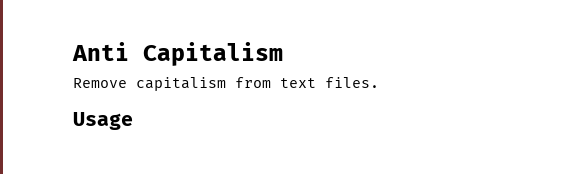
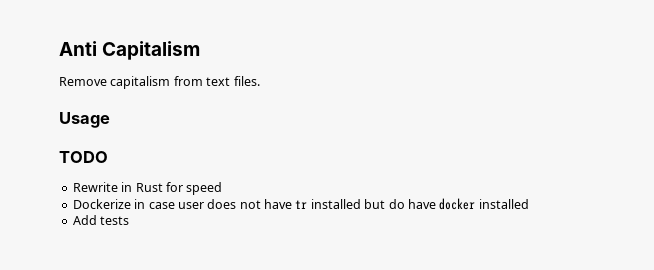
+ TODO
+ Rewrite in Rust for speed
+ Dockerize in case user does not have tr installed but do have docker installed
+ Add tests

